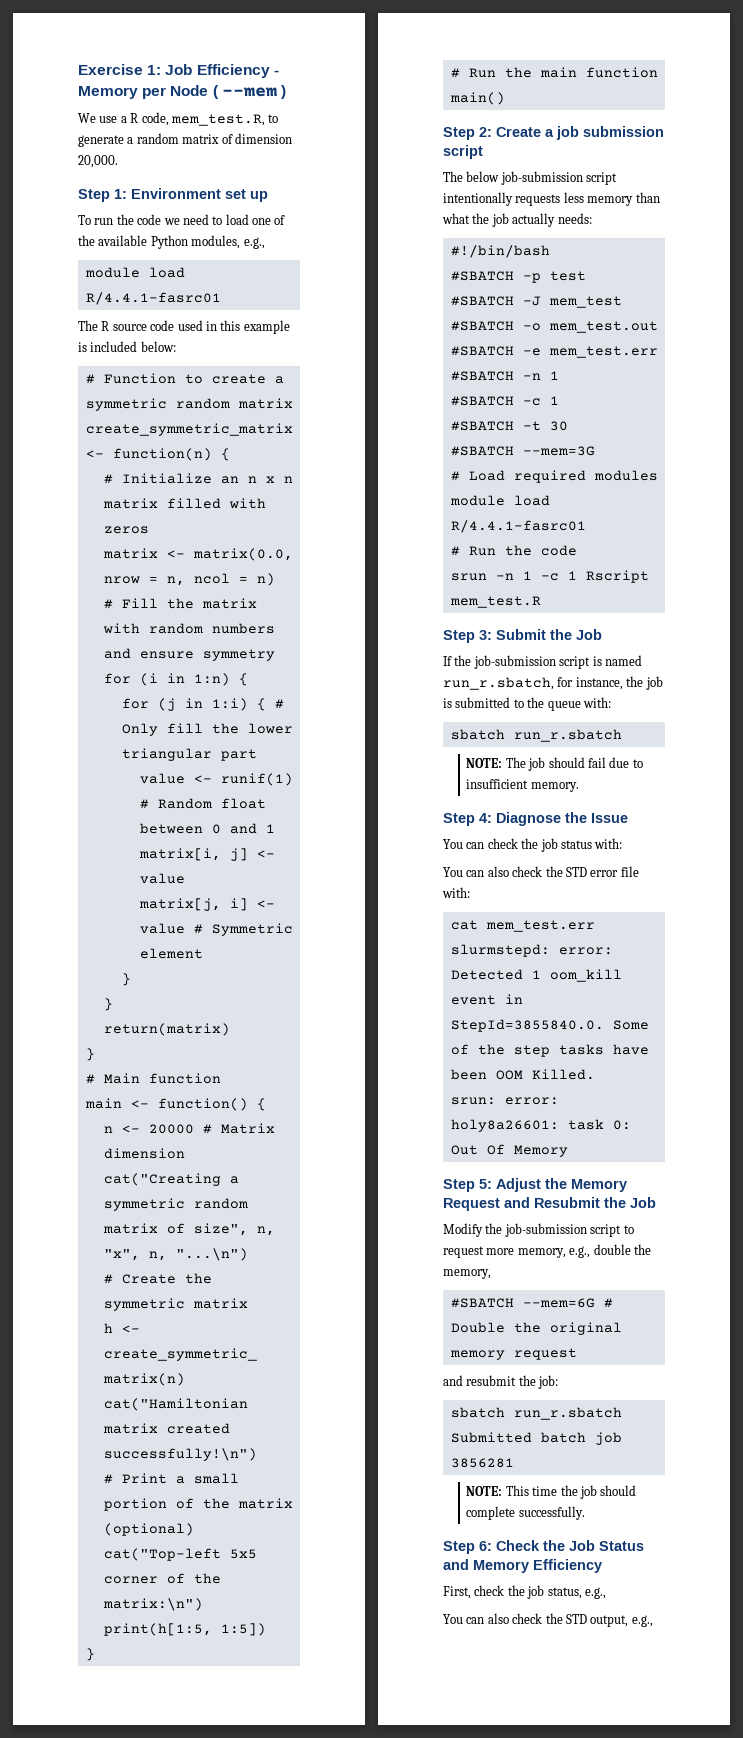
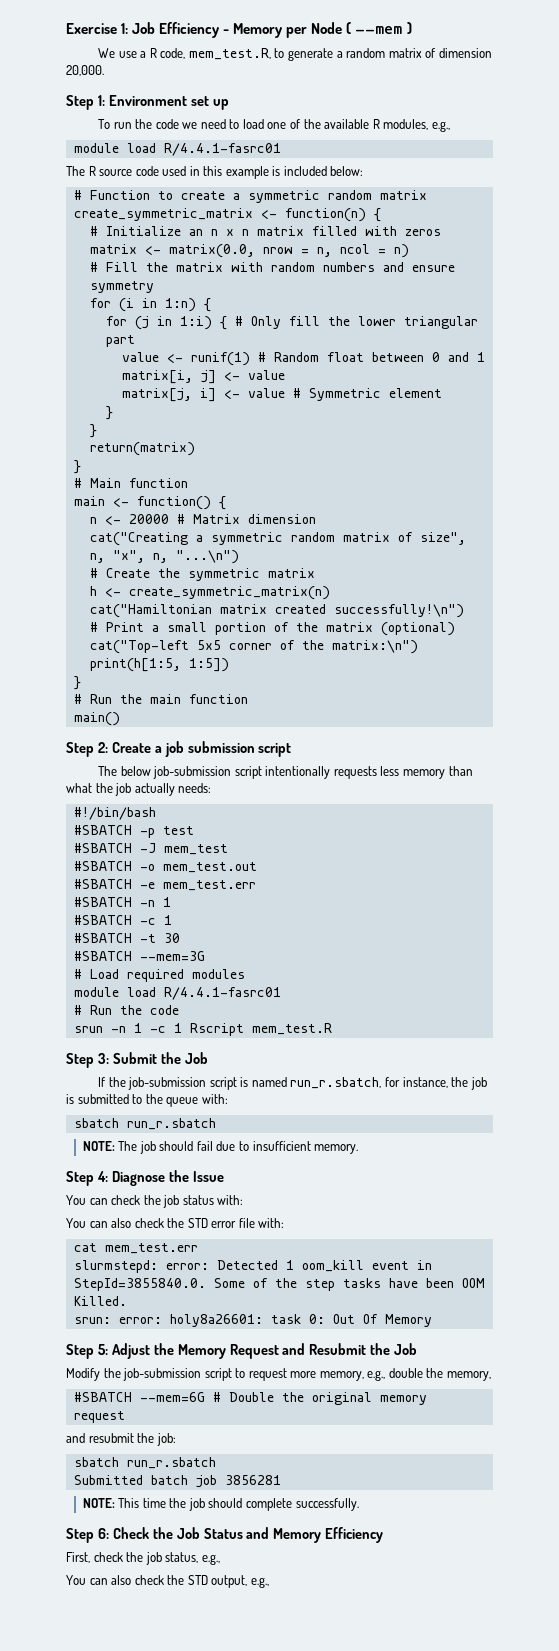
- To run the code we need to load one of the available Python modules, e.g.,
+ To run the code we need to load one of the available R modules, e.g.,

